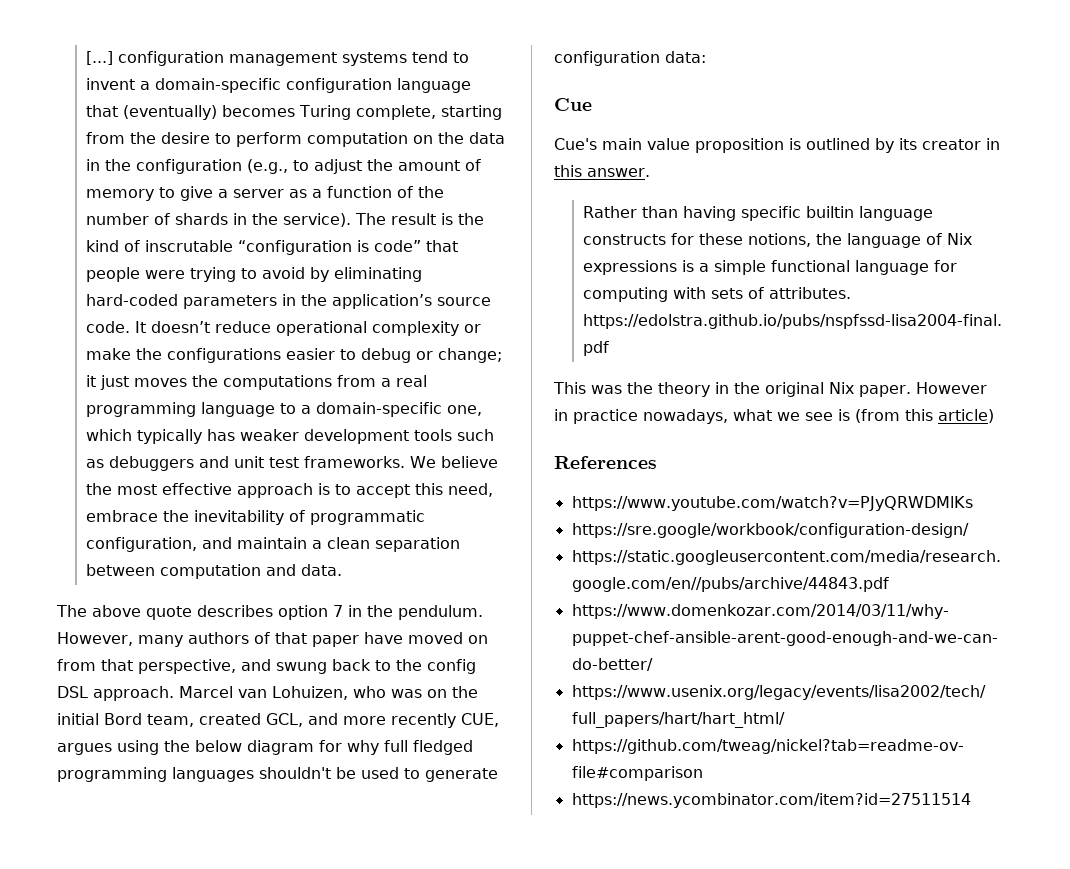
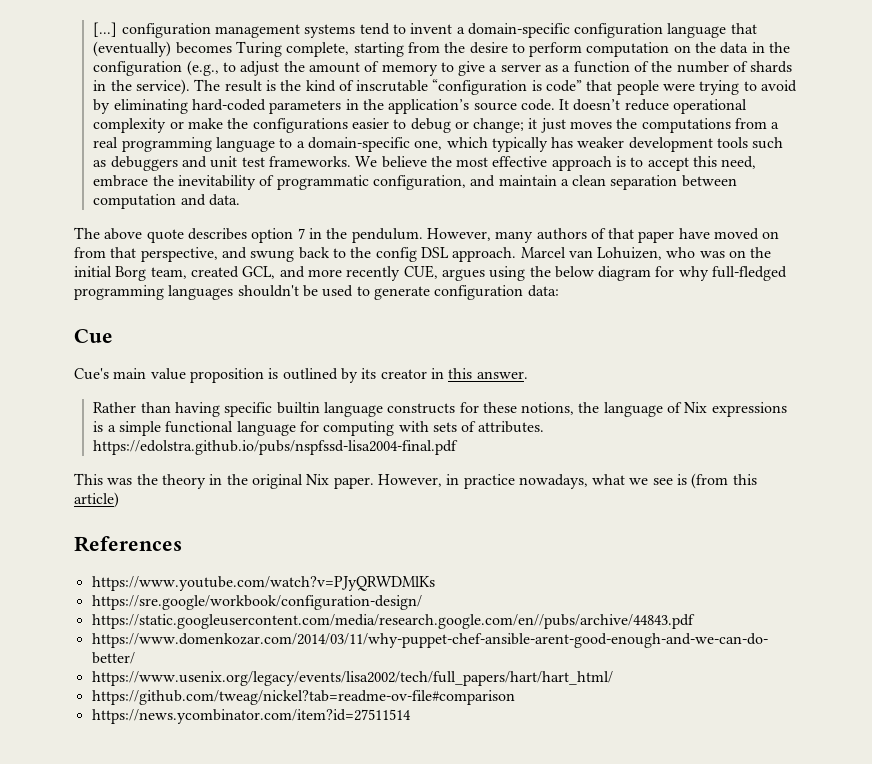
- Marcel van Lohuizen, who was on the initial Bord team, created GCL, and more recently CUE, argues using the below diagram for why full fledged programming languages shouldn't be used to generate configuration data:
+ Marcel van Lohuizen, who was on the initial Borg team, created GCL, and more recently CUE, argues using the below diagram for why full-fledged programming languages shouldn't be used to generate configuration data:
- However in practice nowadays, what we see is (from this article)
+ However, in practice nowadays, what we see is (from this article)

